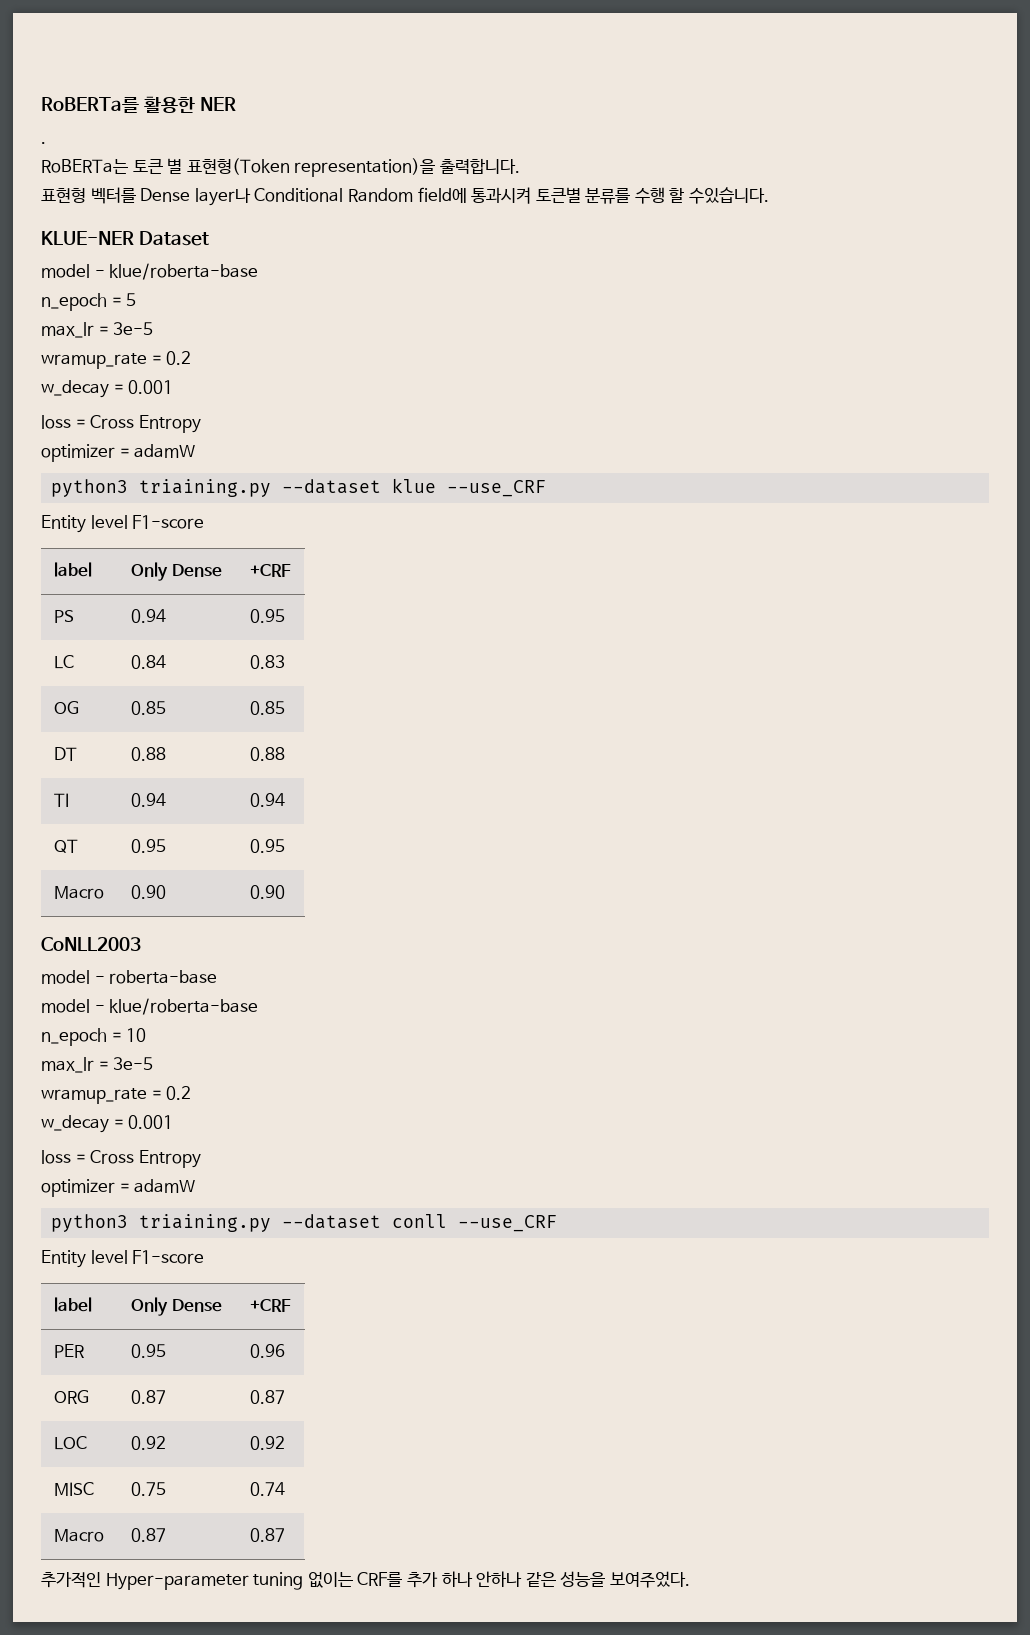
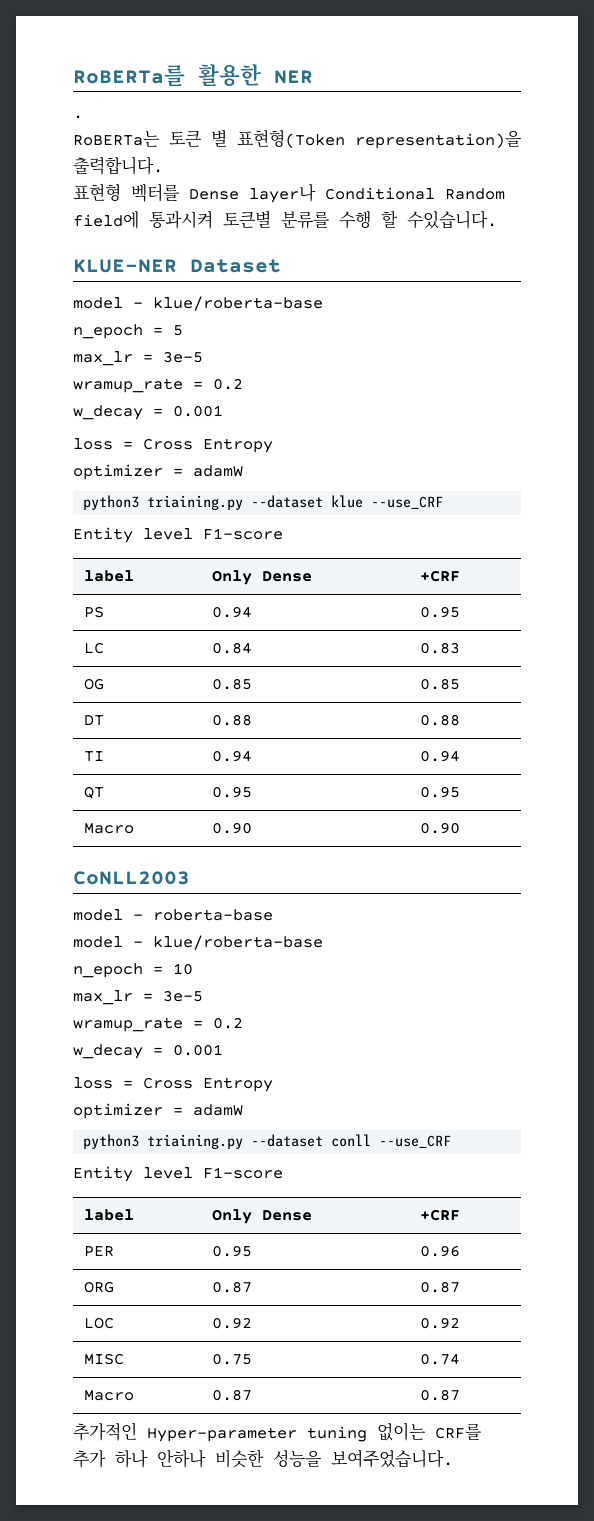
- 추가적인 Hyper-parameter tuning 없이는 CRF를 추가 하나 안하나 같은 성능을 보여주었다.
+ 추가적인 Hyper-parameter tuning 없이는 CRF를 추가 하나 안하나 비슷한 성능을 보여주었습니다.

